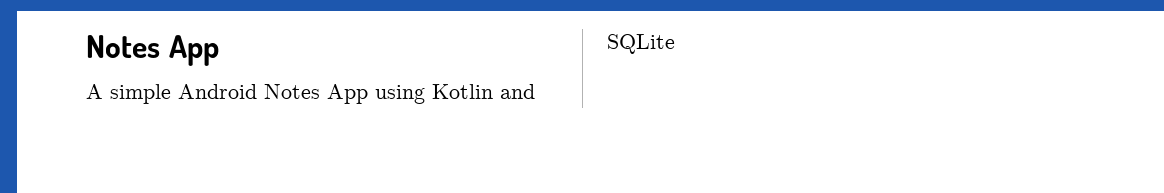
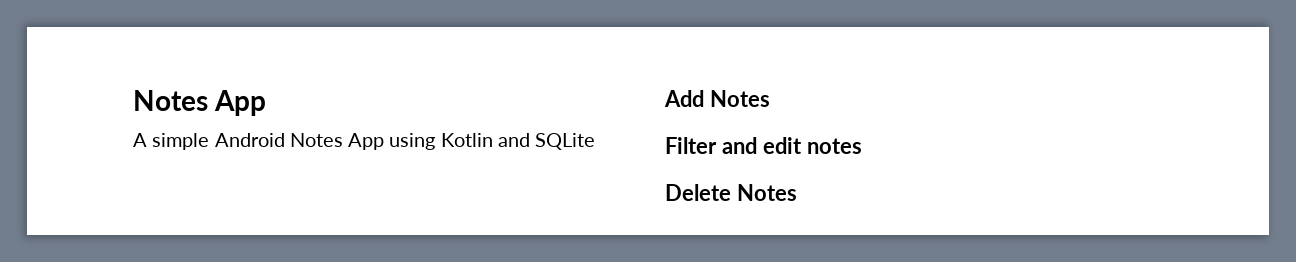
+ Add Notes
+ Filter and edit notes
+ Delete Notes

